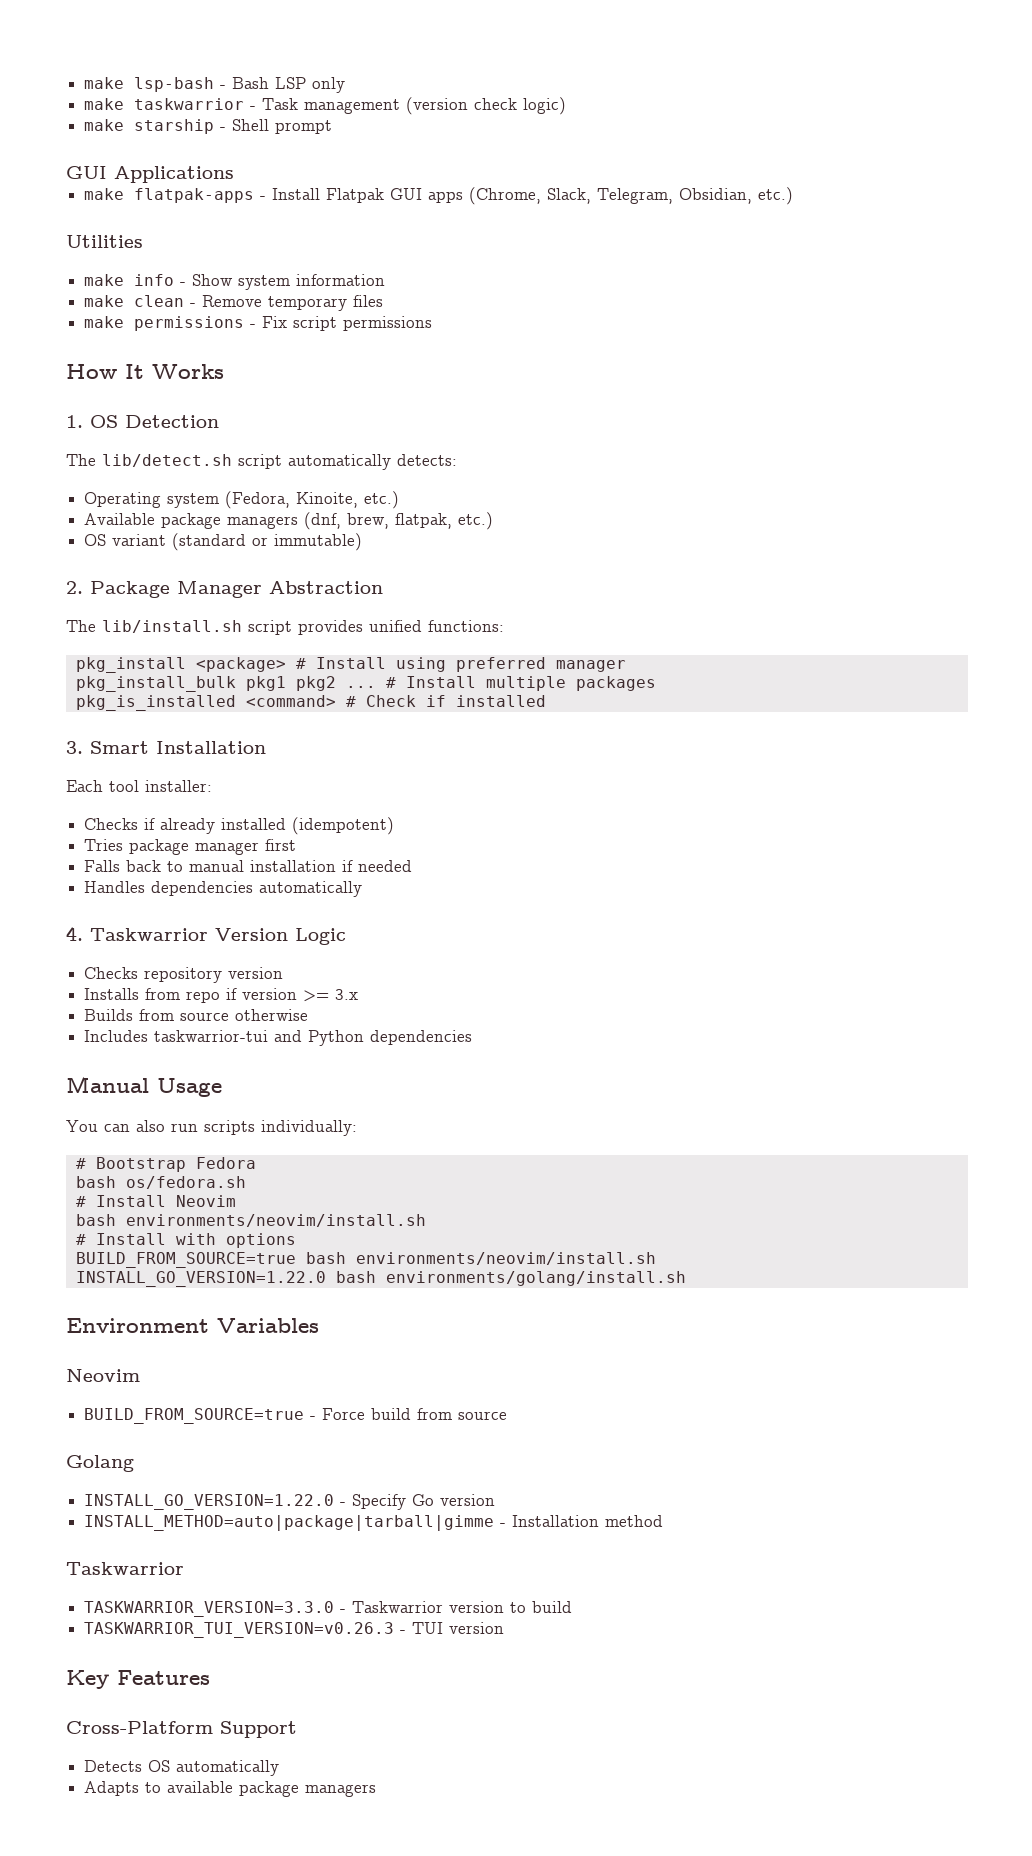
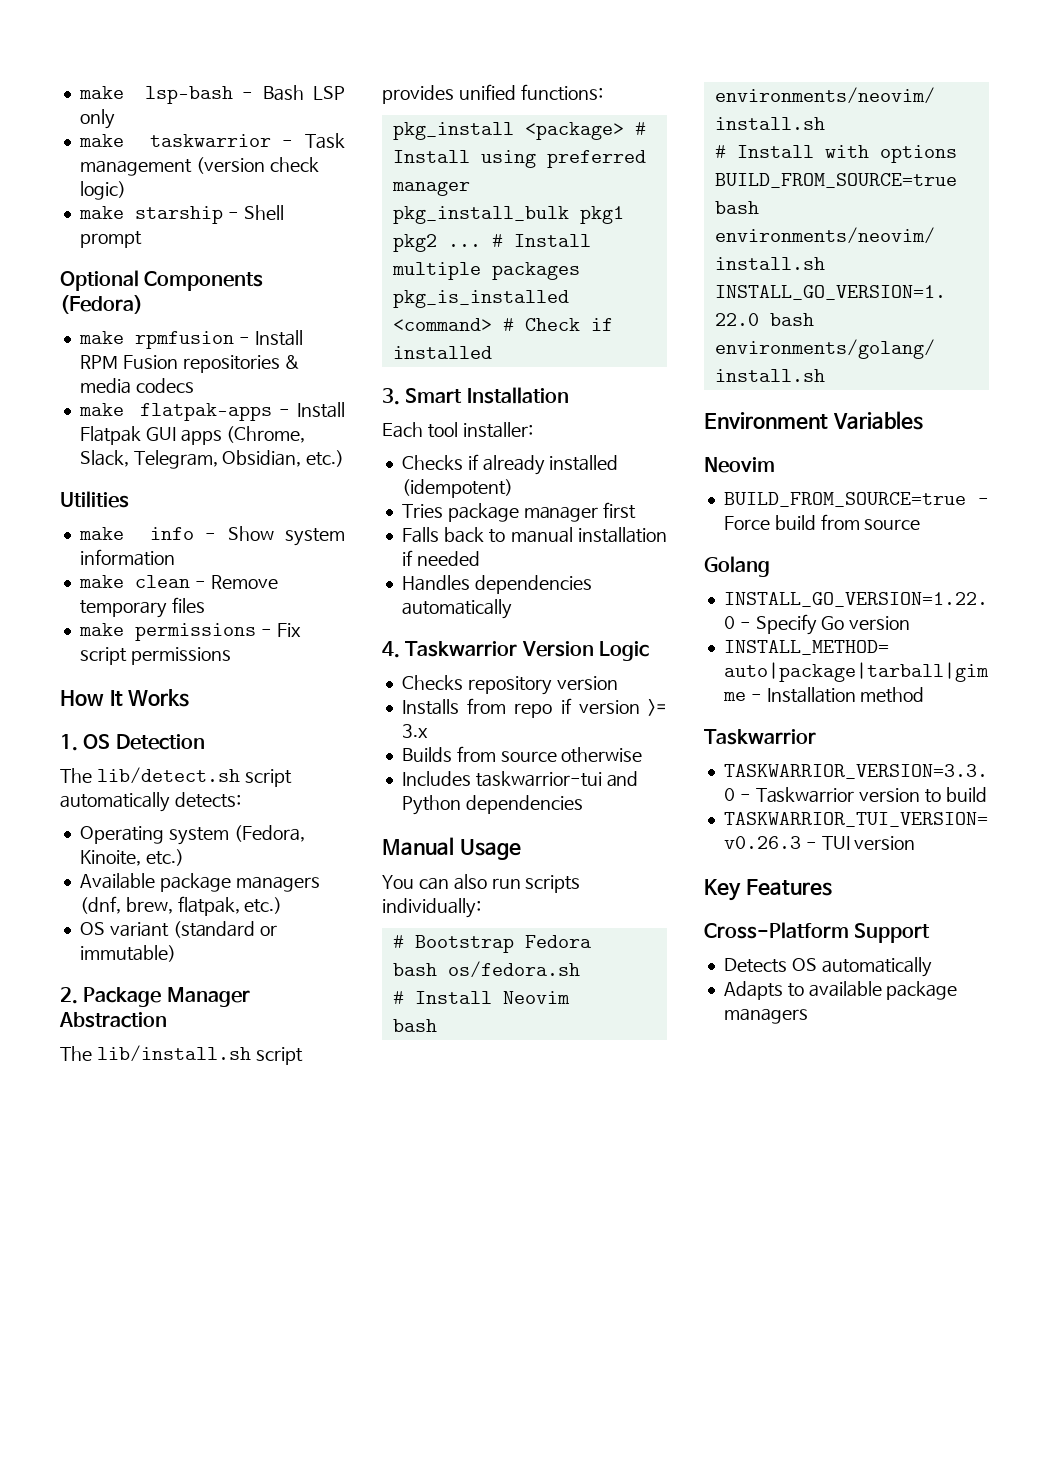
- GUI Applications
+ Optional Components (Fedora)
+ make rpmfusion - Install RPM Fusion repositories & media codecs

